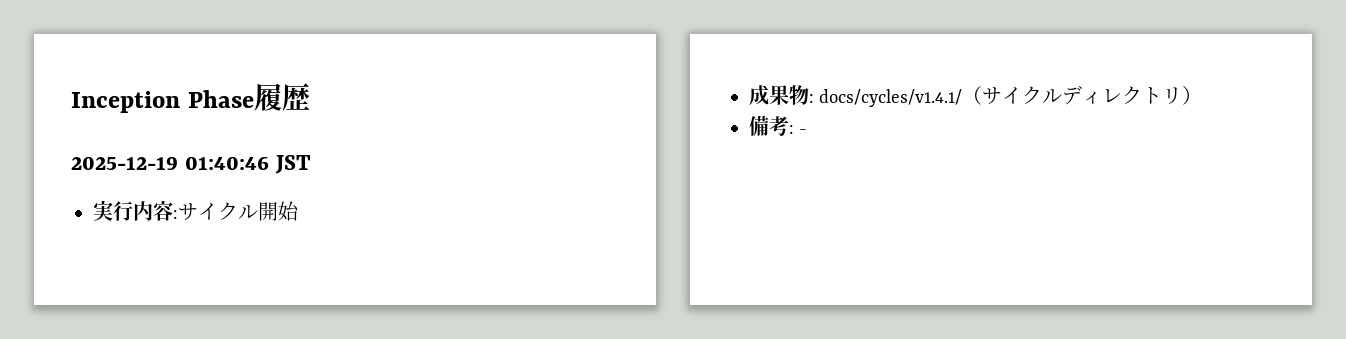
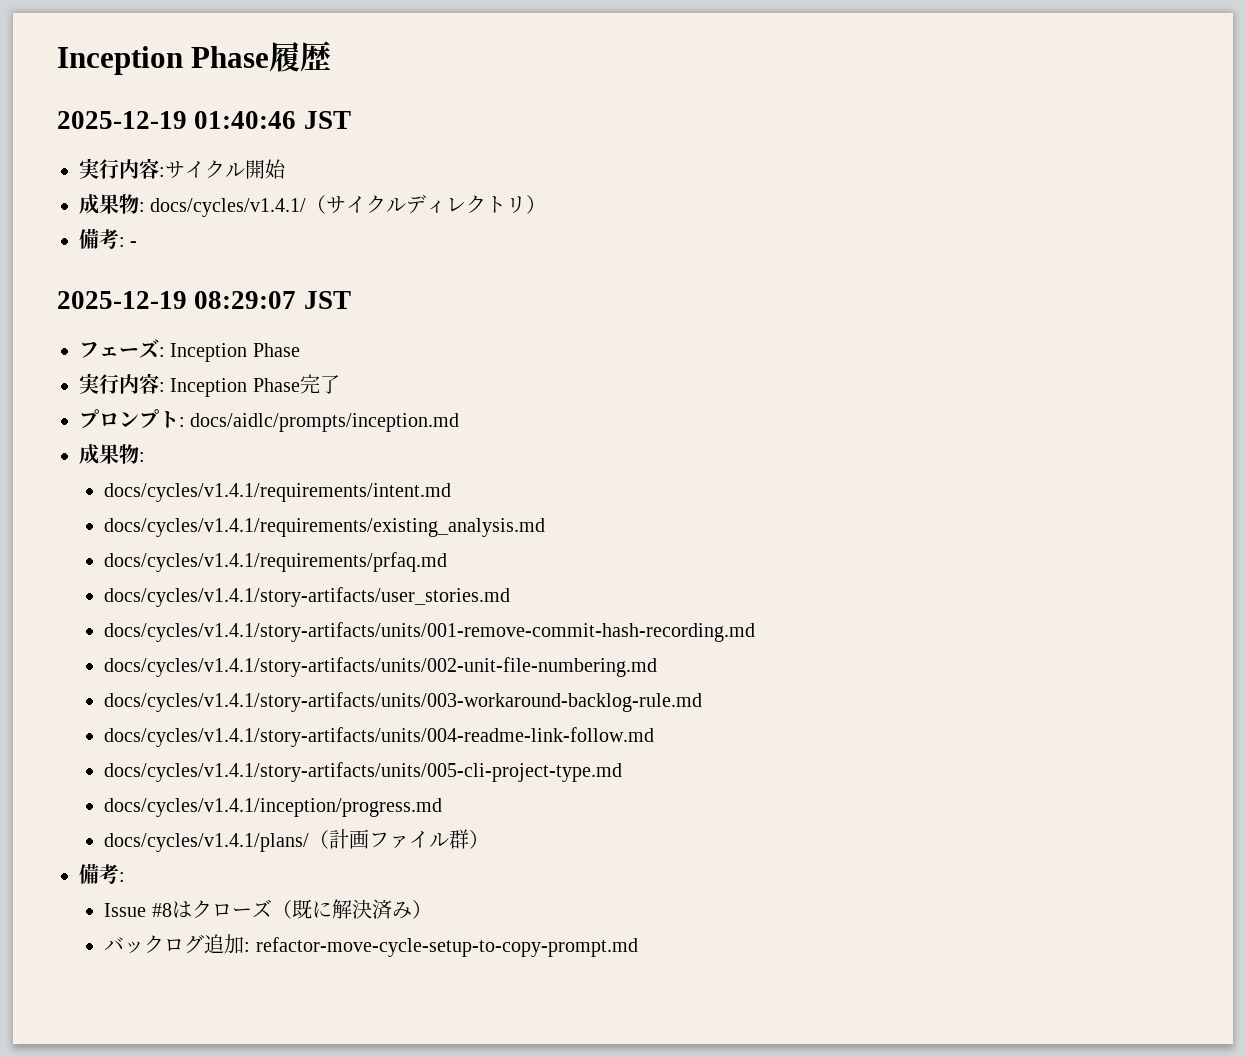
+ 2025-12-19 08:29:07 JST
+ フェーズ: Inception Phase
+ 実行内容: Inception Phase完了
+ プロンプト: docs/aidlc/prompts/inception.md
+ 成果物:
+ docs/cycles/v1.4.1/requirements/intent.md
+ docs/cycles/v1.4.1/requirements/existing_analysis.md
+ docs/cycles/v1.4.1/requirements/prfaq.md
+ docs/cycles/v1.4.1/story-artifacts/user_stories.md
+ docs/cycles/v1.4.1/story-artifacts/units/001-remove-commit-hash-recording.md
+ docs/cycles/v1.4.1/story-artifacts/units/002-unit-file-numbering.md
+ docs/cycles/v1.4.1/story-artifacts/units/003-workaround-backlog-rule.md
+ docs/cycles/v1.4.1/story-artifacts/units/004-readme-link-follow.md
+ docs/cycles/v1.4.1/story-artifacts/units/005-cli-project-type.md
+ docs/cycles/v1.4.1/inception/progress.md
+ docs/cycles/v1.4.1/plans/（計画ファイル群）
+ 備考:
+ Issue #8はクローズ（既に解決済み）
+ バックログ追加: refactor-move-cycle-setup-to-copy-prompt.md

